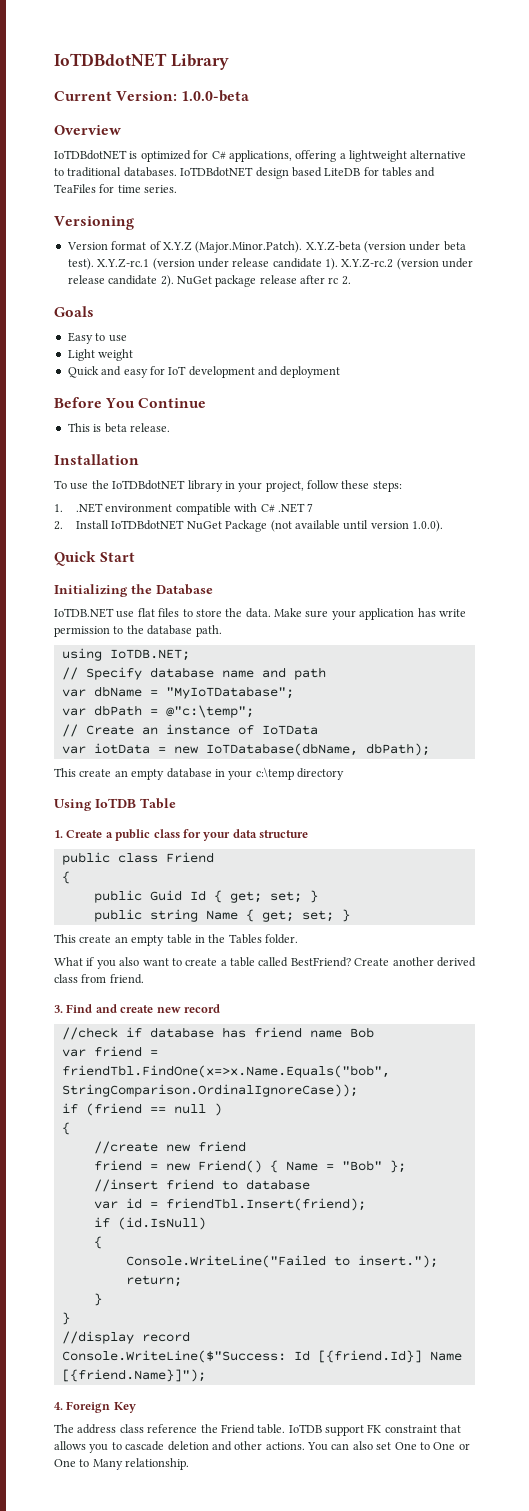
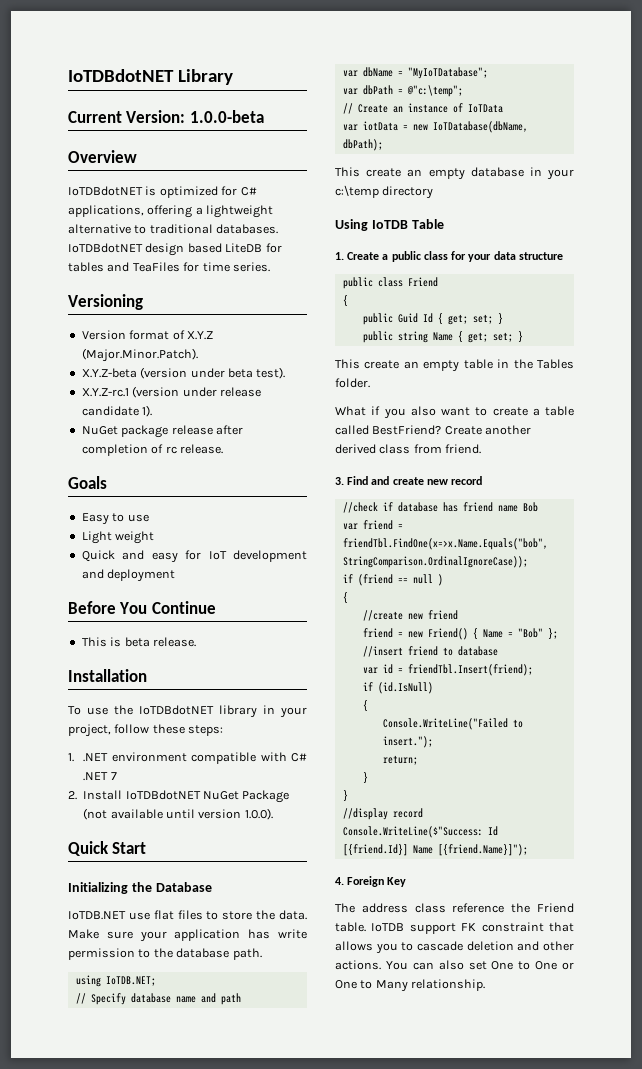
- Version format of X.Y.Z (Major.Minor.Patch). X.Y.Z-beta (version under beta test). X.Y.Z-rc.1 (version under release candidate 1). X.Y.Z-rc.2 (version under release candidate 2). NuGet package release after rc 2.
+ Version format of X.Y.Z (Major.Minor.Patch).
+ X.Y.Z-beta (version under beta test).
+ X.Y.Z-rc.1 (version under release candidate 1).
+ NuGet package release after completion of rc release.

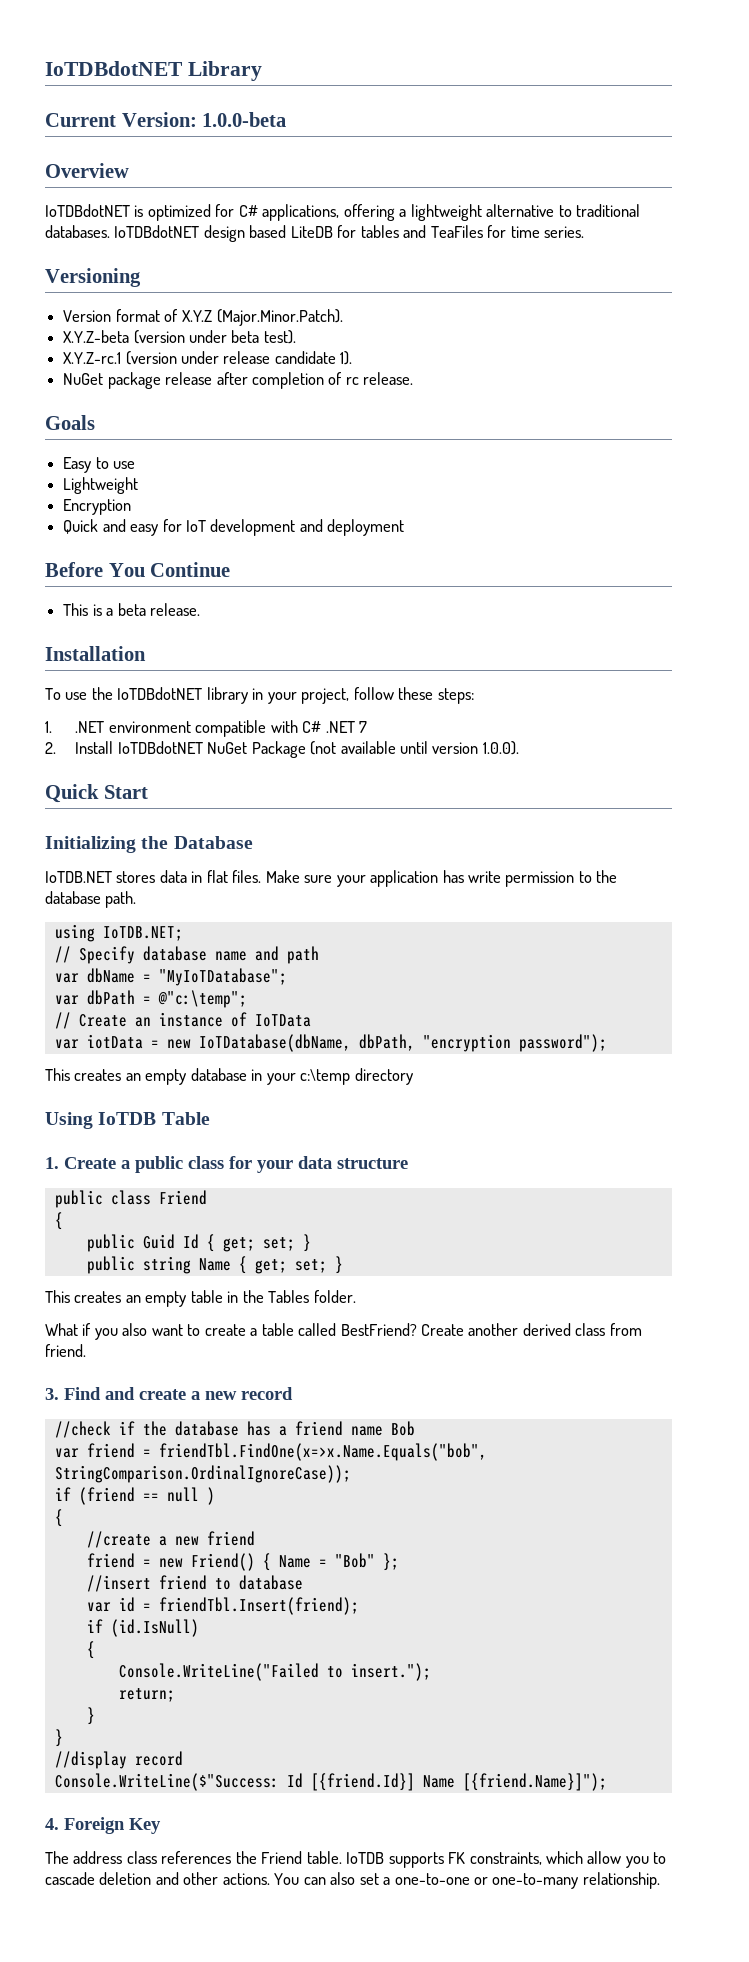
- Light weight
+ Lightweight
+ Encryption
- This is beta release.
+ This is a beta release.
- IoTDB.NET use flat files to store the data.
+ IoTDB.NET stores data in flat files.
- var iotData = new IoTDatabase(dbName, dbPath);
- This create an empty database in your c:\temp directory
+ var iotData = new IoTDatabase(dbName, dbPath, "encryption password");
+ This creates an empty database in your c:\temp directory
- This create an empty table in the Tables folder.
+ This creates an empty table in the Tables folder.
- 3. Find and create new record
+ 3. Find and create a new record
- //check if database has friend name Bob
+ //check if the database has a friend name Bob
- //create new friend
+ //create a new friend
- The address class reference the Friend table.
+ The address class references the Friend table.
- IoTDB support FK constraint that allows you to cascade deletion and other actions.
+ IoTDB supports FK constraints, which allow you to cascade deletion and other actions.
- You can also set One to One or One to Many relationship.
+ You can also set a one-to-one or one-to-many relationship.

